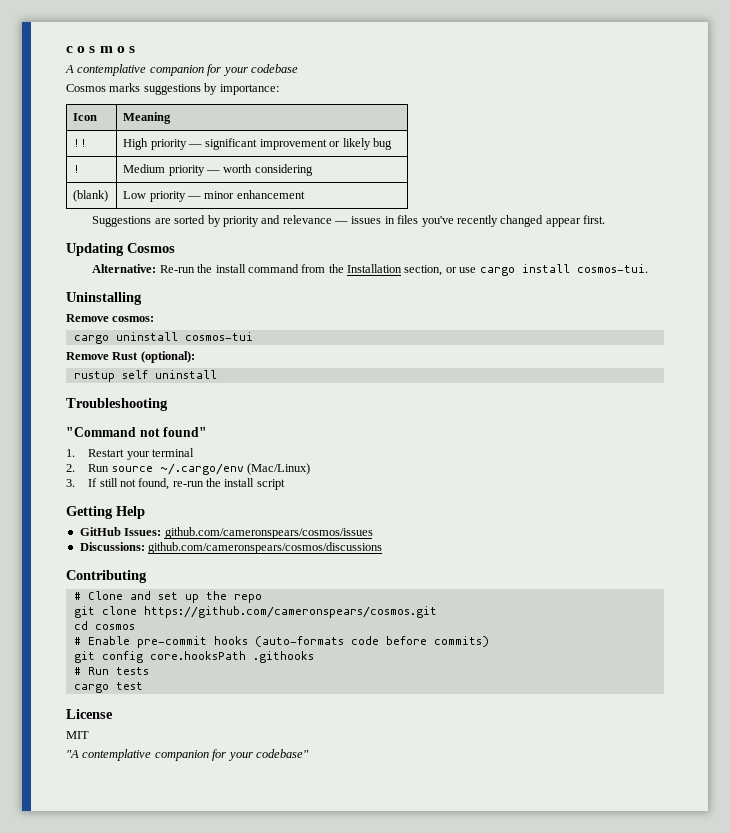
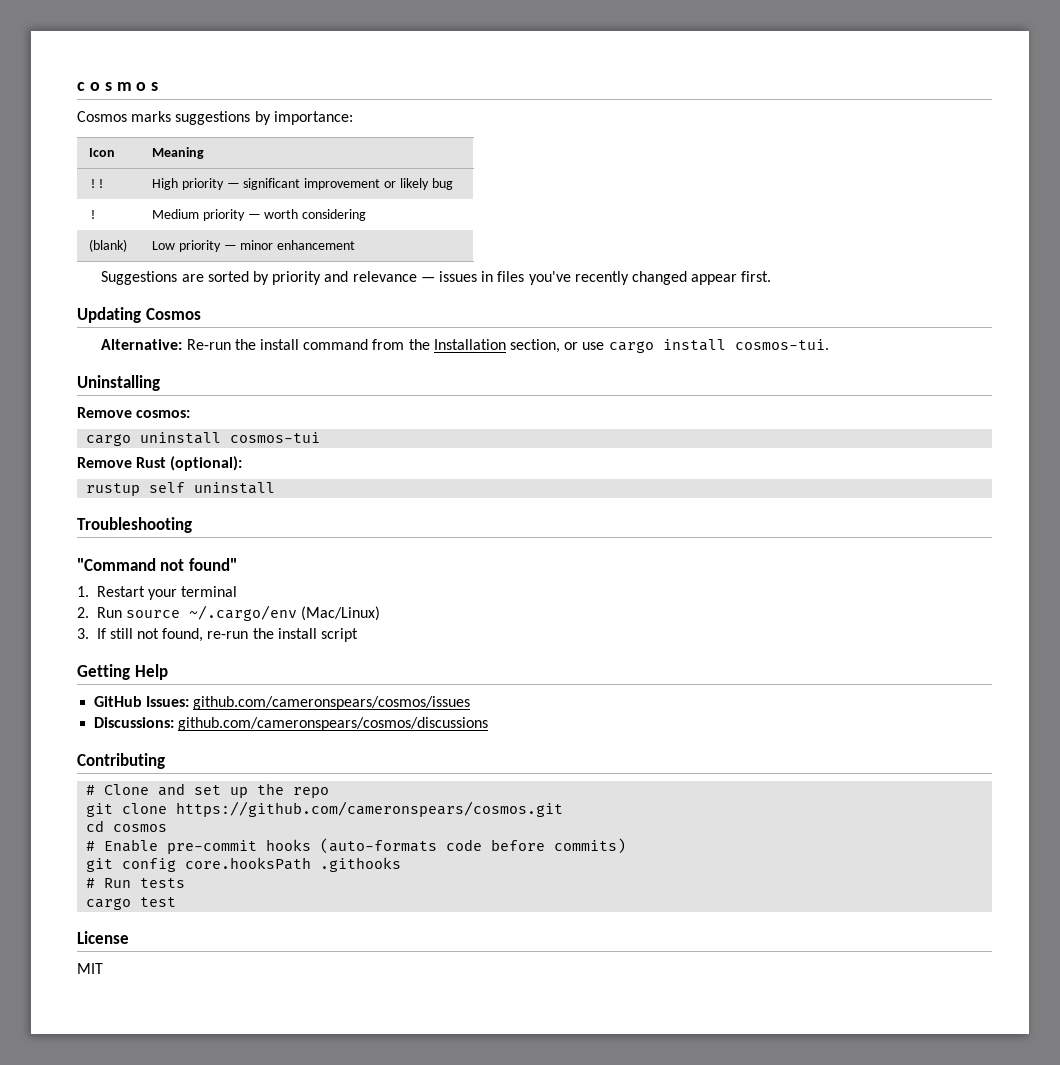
- A contemplative companion for your codebase
- "A contemplative companion for your codebase"

